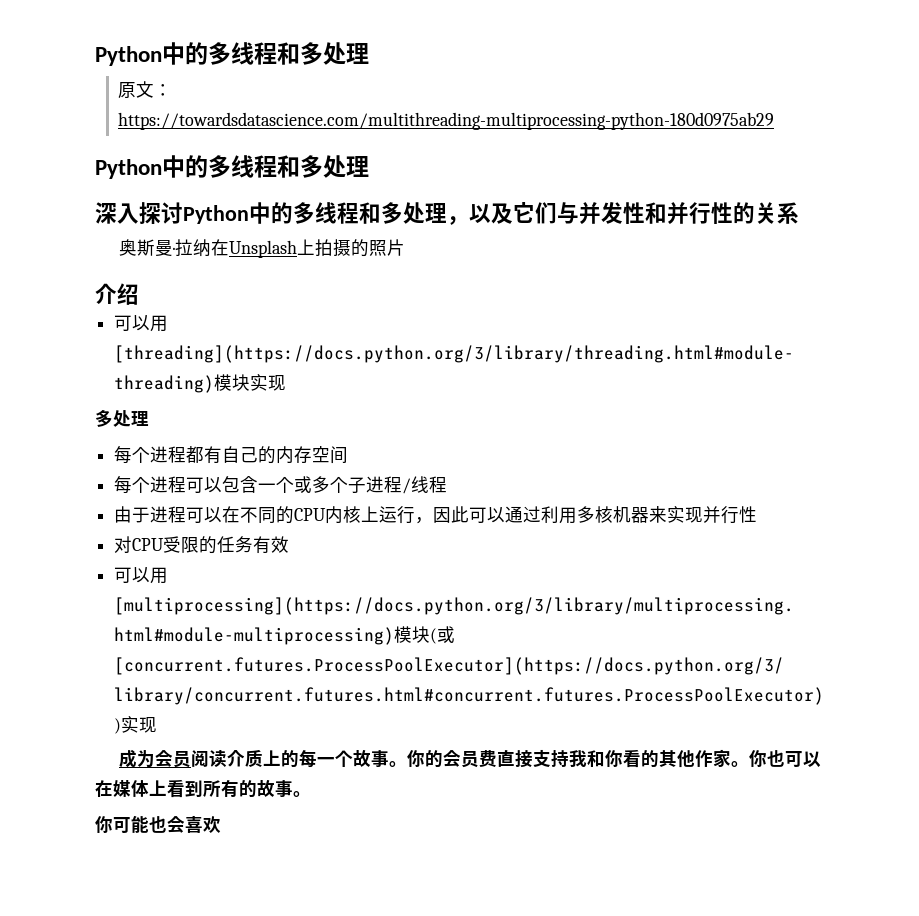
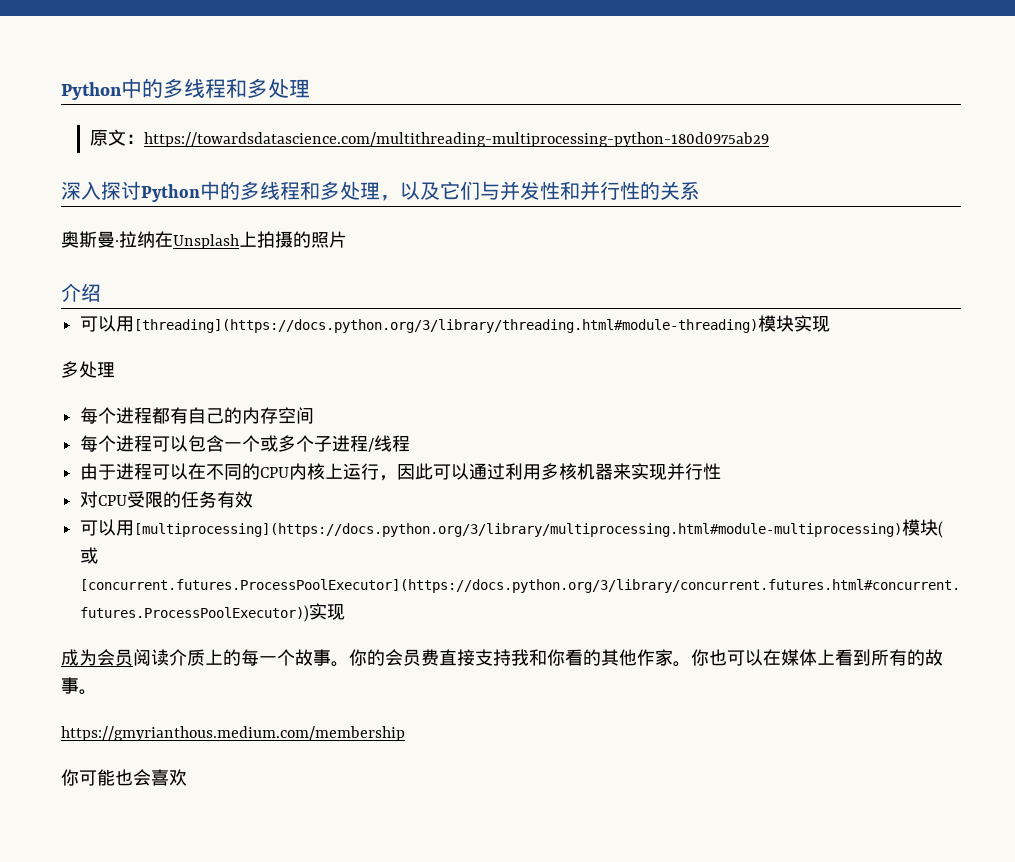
  原文：https://towardsdatascience.com/multithreading-multiprocessing-python-180d0975ab29
- Python中的多线程和多处理
+ https://gmyrianthous.medium.com/membership

